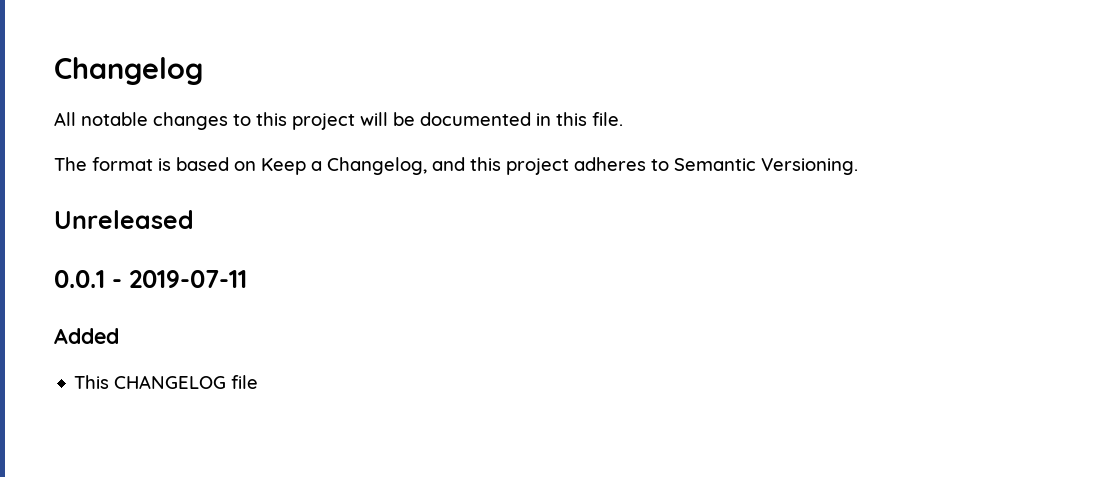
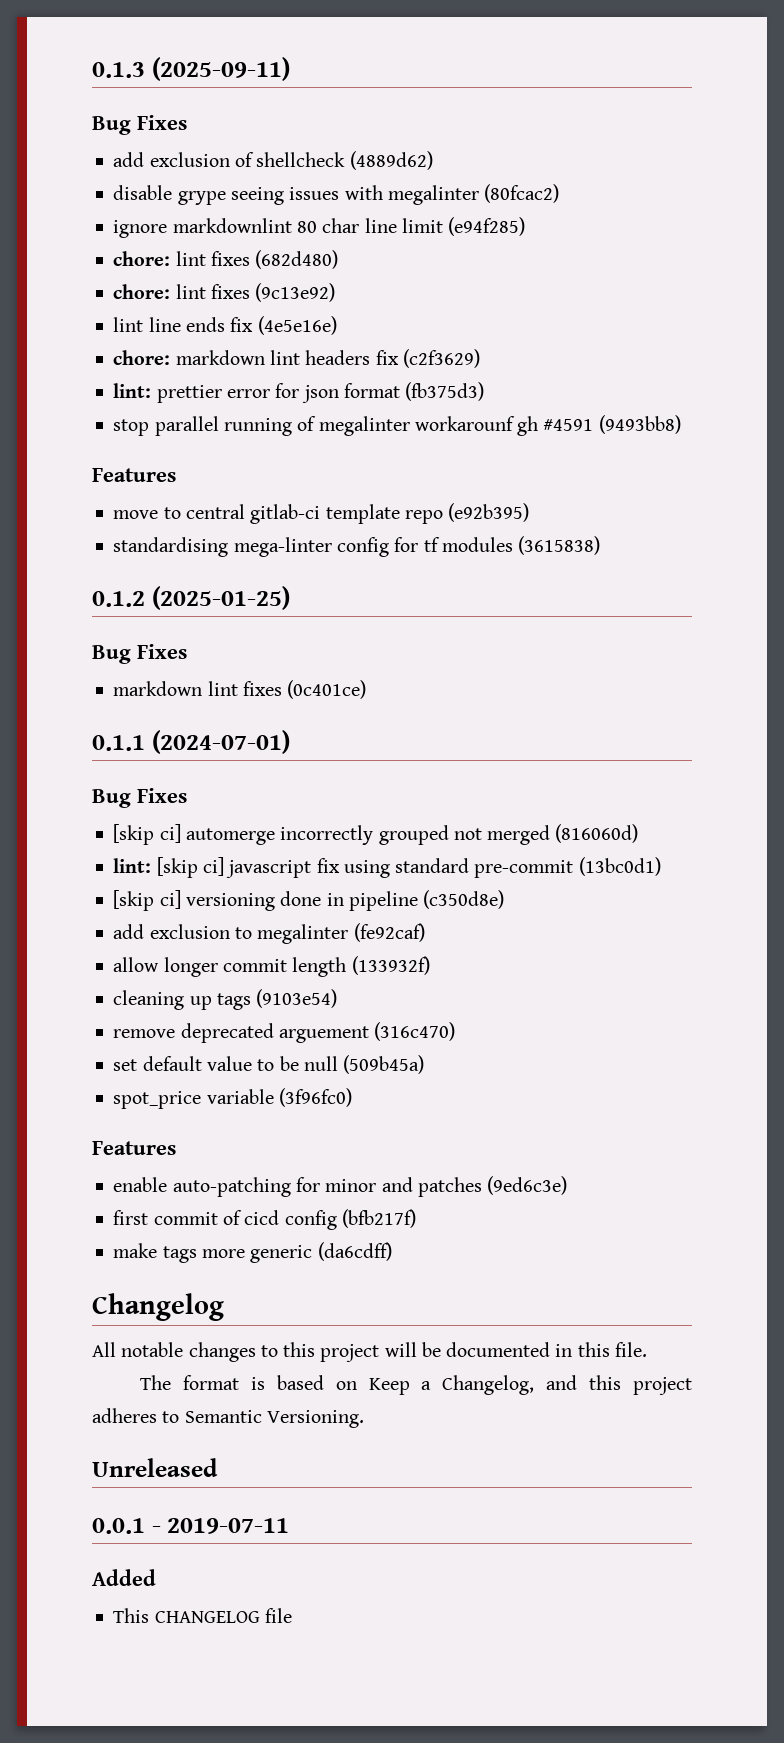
+ 0.1.3 (2025-09-11)
+ Bug Fixes
+ add exclusion of shellcheck (4889d62)
+ disable grype seeing issues with megalinter (80fcac2)
+ ignore markdownlint 80 char line limit (e94f285)
+ chore: lint fixes (682d480)
+ chore: lint fixes (9c13e92)
+ lint line ends fix (4e5e16e)
+ chore: markdown lint headers fix (c2f3629)
+ lint: prettier error for json format (fb375d3)
+ stop parallel running of megalinter workarounf gh #4591 (9493bb8)
+ Features
+ move to central gitlab-ci template repo (e92b395)
+ standardising mega-linter config for tf modules (3615838)
+ 0.1.2 (2025-01-25)
+ Bug Fixes
+ markdown lint fixes (0c401ce)
+ 0.1.1 (2024-07-01)
+ Bug Fixes
+ [skip ci] automerge incorrectly grouped not merged (816060d)
+ lint: [skip ci] javascript fix using standard pre-commit (13bc0d1)
+ [skip ci] versioning done in pipeline (c350d8e)
+ add exclusion to megalinter (fe92caf)
+ allow longer commit length (133932f)
+ cleaning up tags (9103e54)
+ remove deprecated arguement (316c470)
+ set default value to be null (509b45a)
+ spot_price variable (3f96fc0)
+ Features
+ enable auto-patching for minor and patches (9ed6c3e)
+ first commit of cicd config (bfb217f)
+ make tags more generic (da6cdff)

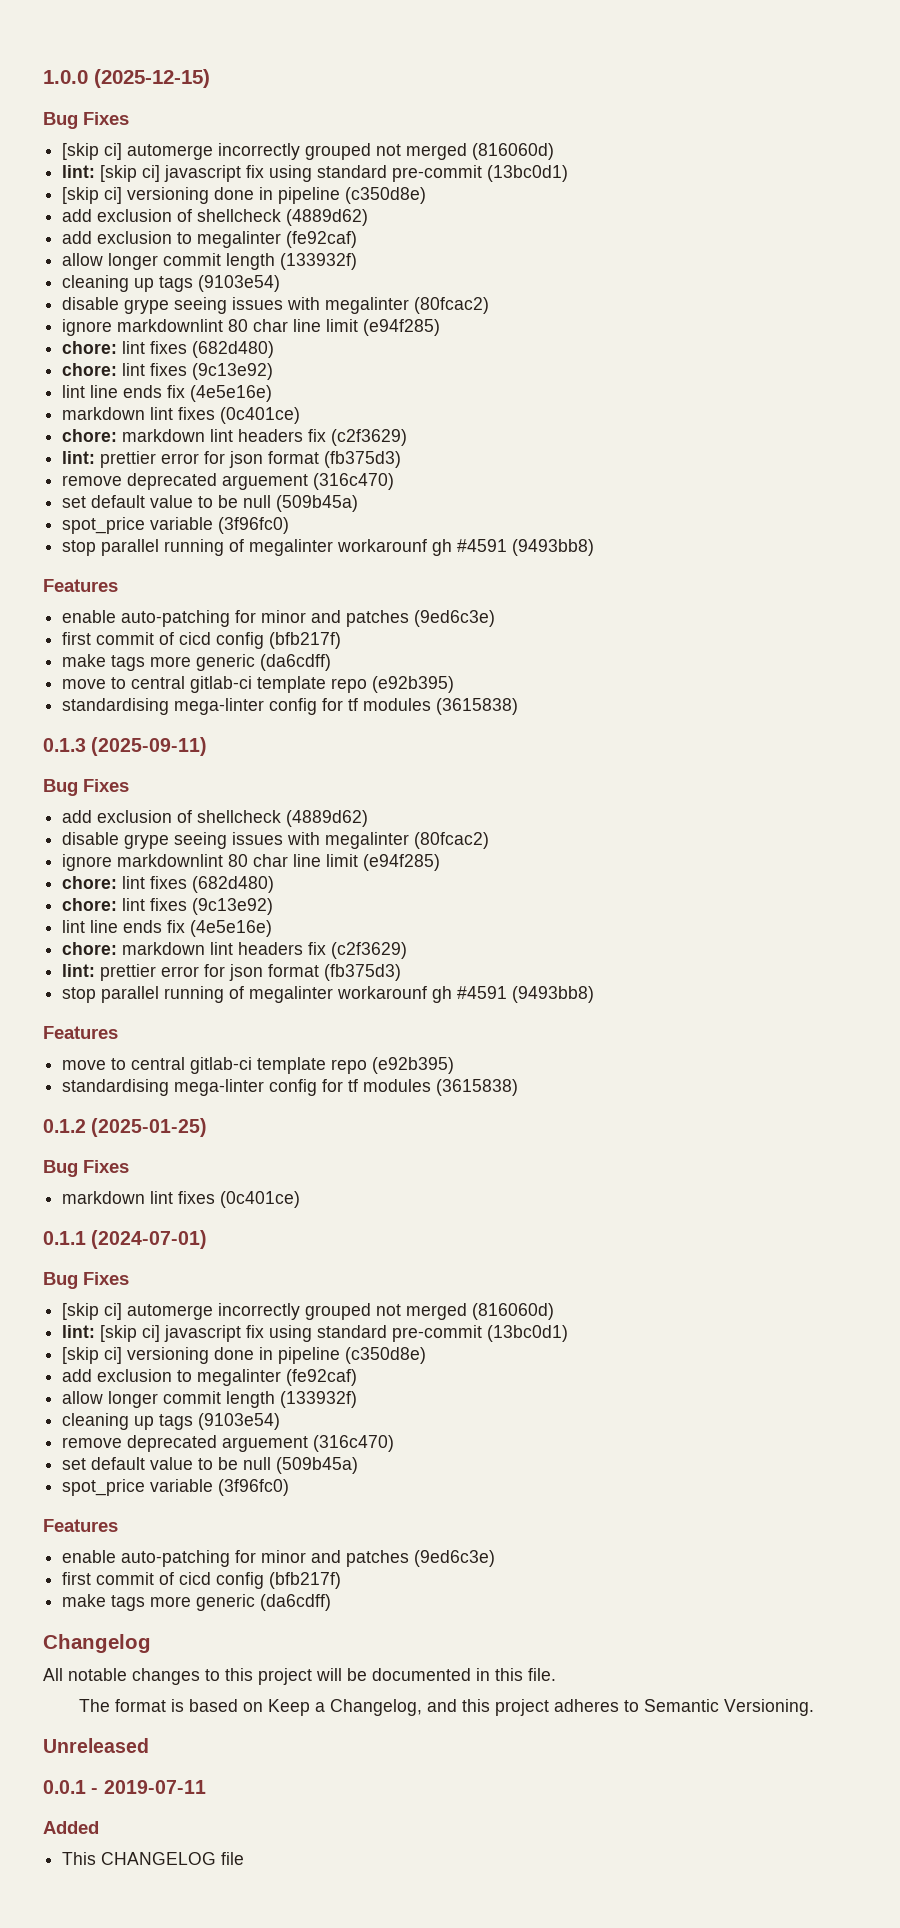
+ 1.0.0 (2025-12-15)
+ Bug Fixes
+ [skip ci] automerge incorrectly grouped not merged (816060d)
+ lint: [skip ci] javascript fix using standard pre-commit (13bc0d1)
+ [skip ci] versioning done in pipeline (c350d8e)
+ add exclusion of shellcheck (4889d62)
+ add exclusion to megalinter (fe92caf)
+ allow longer commit length (133932f)
+ cleaning up tags (9103e54)
+ disable grype seeing issues with megalinter (80fcac2)
+ ignore markdownlint 80 char line limit (e94f285)
+ chore: lint fixes (682d480)
+ chore: lint fixes (9c13e92)
+ lint line ends fix (4e5e16e)
+ markdown lint fixes (0c401ce)
+ chore: markdown lint headers fix (c2f3629)
+ lint: prettier error for json format (fb375d3)
+ remove deprecated arguement (316c470)
+ set default value to be null (509b45a)
+ spot_price variable (3f96fc0)
+ stop parallel running of megalinter workarounf gh #4591 (9493bb8)
+ Features
+ enable auto-patching for minor and patches (9ed6c3e)
+ first commit of cicd config (bfb217f)
+ make tags more generic (da6cdff)
+ move to central gitlab-ci template repo (e92b395)
+ standardising mega-linter config for tf modules (3615838)

